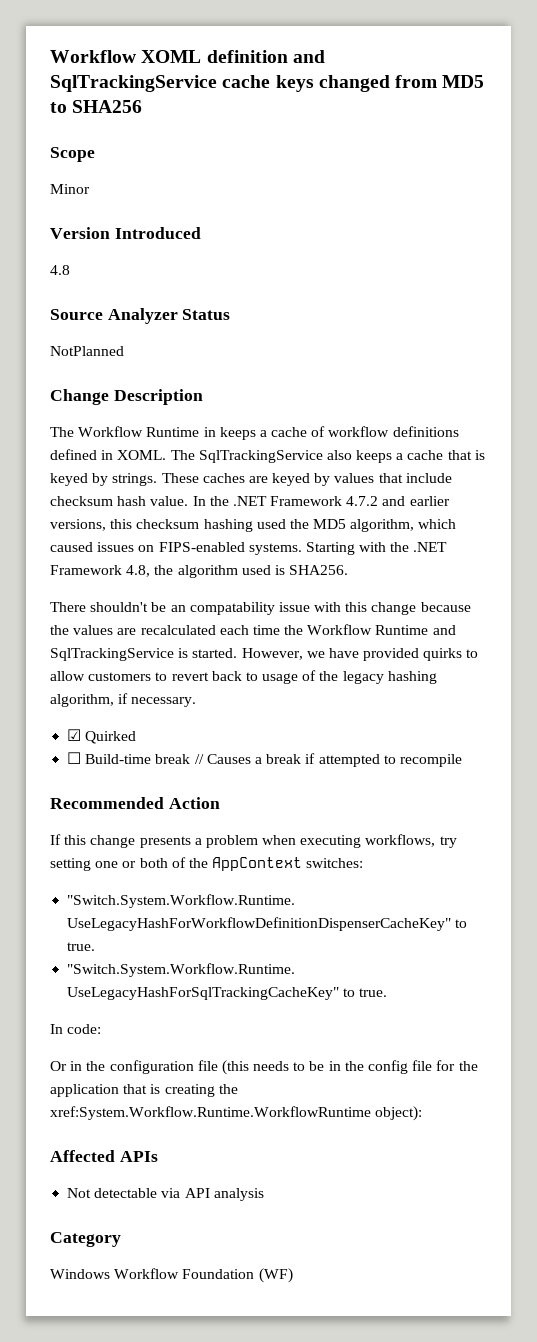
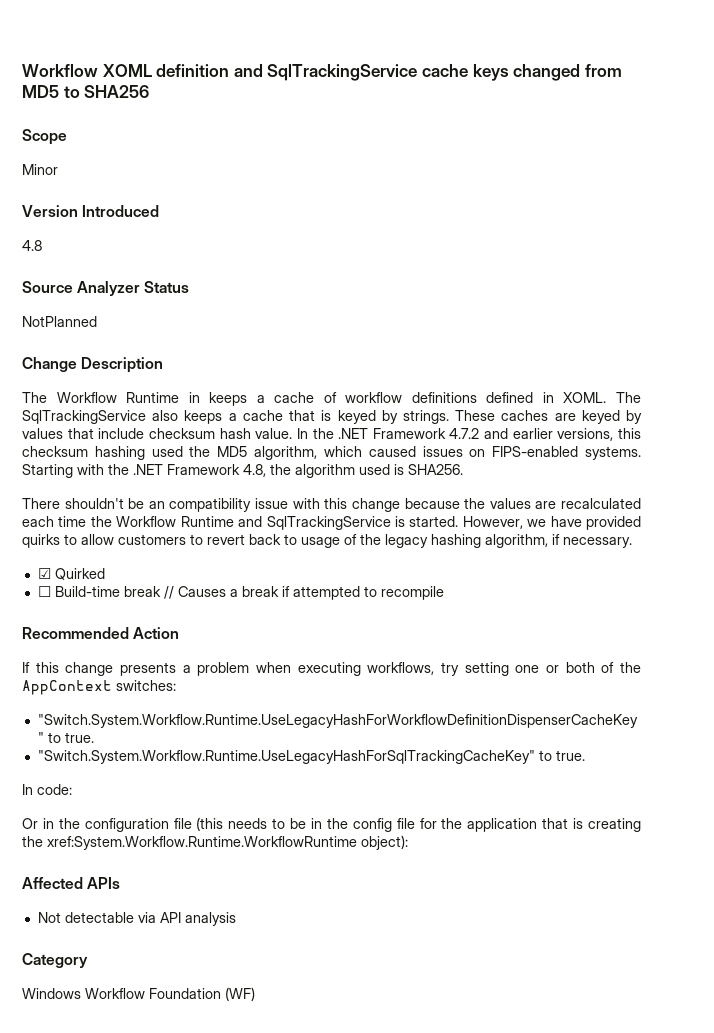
- There shouldn't be an compatability issue with this change because the values are recalculated each time the Workflow Runtime and SqlTrackingService is started.
+ There shouldn't be an compatibility issue with this change because the values are recalculated each time the Workflow Runtime and SqlTrackingService is started.

